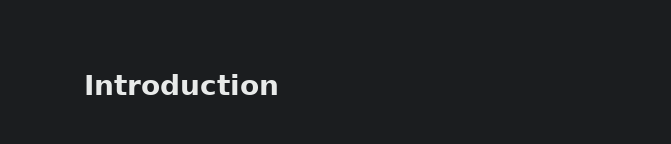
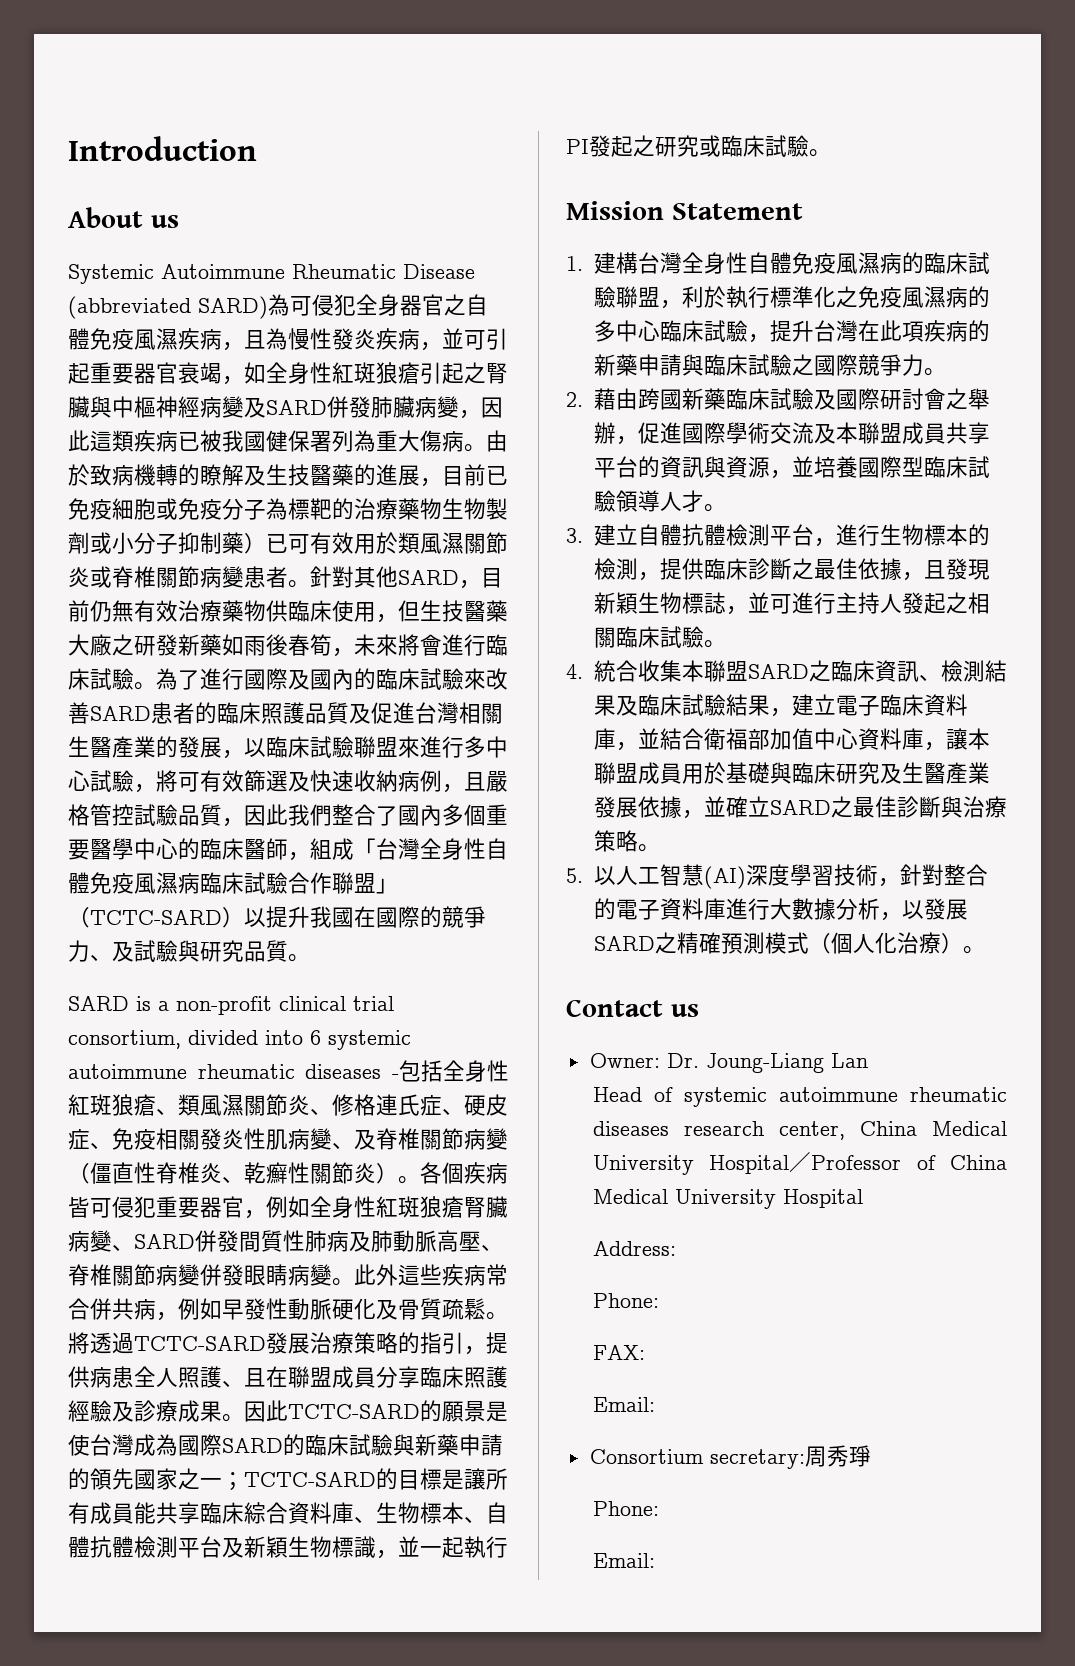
+ About us
+ Systemic Autoimmune Rheumatic Disease (abbreviated SARD)為可侵犯全身器官之自體免疫風濕疾病，且為慢性發炎疾病，並可引起重要器官衰竭，如全身性紅斑狼瘡引起之腎臟與中樞神經病變及SARD併發肺臟病變，因此這類疾病已被我國健保署列為重大傷病。由於致病機轉的瞭解及生技醫藥的進展，目前已免疫細胞或免疫分子為標靶的治療藥物生物製劑或小分子抑制藥）已可有效用於類風濕關節炎或脊椎關節病變患者。針對其他SARD，目前仍無有效治療藥物供臨床使用，但生技醫藥大廠之研發新藥如雨後春筍，未來將會進行臨床試驗。為了進行國際及國內的臨床試驗來改善SARD患者的臨床照護品質及促進台灣相關生醫產業的發展，以臨床試驗聯盟來進行多中心試驗，將可有效篩選及快速收納病例，且嚴格管控試驗品質，因此我們整合了國內多個重要醫學中心的臨床醫師，組成「台灣全身性自體免疫風濕病臨床試驗合作聯盟」（TCTC-SARD）以提升我國在國際的競爭力、及試驗與研究品質。
+ SARD is a non-profit clinical trial consortium, divided into 6 systemic autoimmune rheumatic diseases -包括全身性紅斑狼瘡、類風濕關節炎、修格連氏症、硬皮症、免疫相關發炎性肌病變、及脊椎關節病變（僵直性脊椎炎、乾癬性關節炎）。各個疾病皆可侵犯重要器官，例如全身性紅斑狼瘡腎臟病變、SARD併發間質性肺病及肺動脈高壓、脊椎關節病變併發眼睛病變。此外這些疾病常合併共病，例如早發性動脈硬化及骨質疏鬆。將透過TCTC-SARD發展治療策略的指引，提供病患全人照護、且在聯盟成員分享臨床照護經驗及診療成果。因此TCTC-SARD的願景是使台灣成為國際SARD的臨床試驗與新藥申請的領先國家之一；TCTC-SARD的目標是讓所有成員能共享臨床綜合資料庫、生物標本、自體抗體檢測平台及新穎生物標識，並一起執行PI發起之研究或臨床試驗。
+ Mission Statement
+ 1.建構台灣全身性自體免疫風濕病的臨床試驗聯盟，利於執行標準化之免疫風濕病的多中心臨床試驗，提升台灣在此項疾病的新藥申請與臨床試驗之國際競爭力。
+ 2.藉由跨國新藥臨床試驗及國際研討會之舉辦，促進國際學術交流及本聯盟成員共享平台的資訊與資源，並培養國際型臨床試驗領導人才。
+ 3.建立自體抗體檢測平台，進行生物標本的檢測，提供臨床診斷之最佳依據，且發現新穎生物標誌，並可進行主持人發起之相關臨床試驗。
+ 4.統合收集本聯盟SARD之臨床資訊、檢測結果及臨床試驗結果，建立電子臨床資料庫，並結合衛福部加值中心資料庫，讓本聯盟成員用於基礎與臨床研究及生醫產業發展依據，並確立SARD之最佳診斷與治療策略。
+ 5.以人工智慧(AI)深度學習技術，針對整合的電子資料庫進行大數據分析，以發展SARD之精確預測模式（個人化治療）。
+ Contact us
+ Owner: Dr. Joung-Liang Lan
+ Head of systemic autoimmune rheumatic diseases research center, China Medical University Hospital／Professor of China Medical University Hospital
+ Address:
+ Phone:
+ FAX:
+ Email:
+ Consortium secretary:周秀琤
+ Phone:
+ Email:

